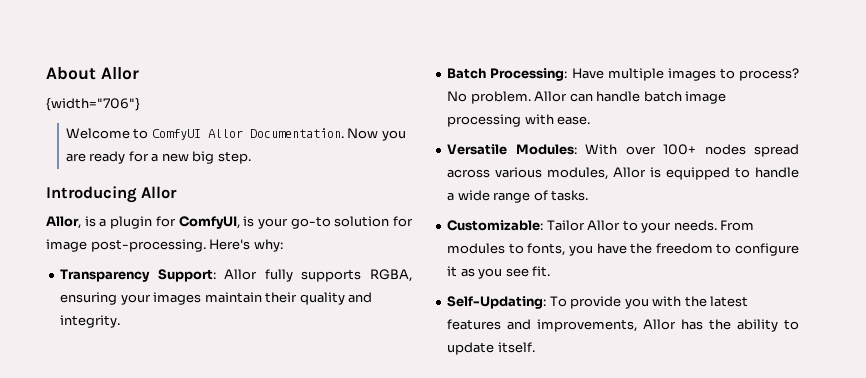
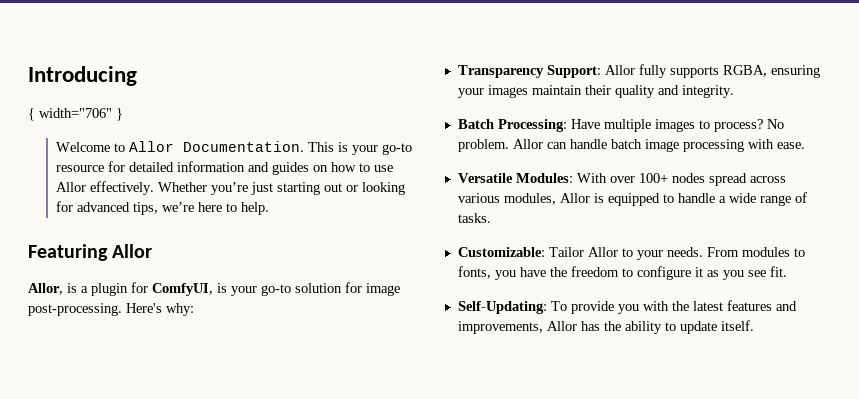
- About Allor
- {width="706"}
+ Introducing
+ { width="706" }
- Welcome to ComfyUI Allor Documentation.
+ Welcome to Allor Documentation.
- Now you are ready for a new big step.
- Introducing Allor
+ This is your go-to resource for detailed information and guides on how to use Allor effectively. Whether you’re just starting out or looking for advanced tips, we’re here to help.
+ Featuring Allor

